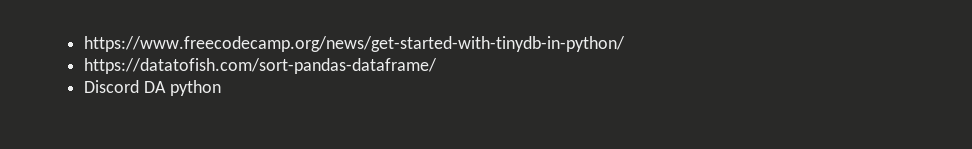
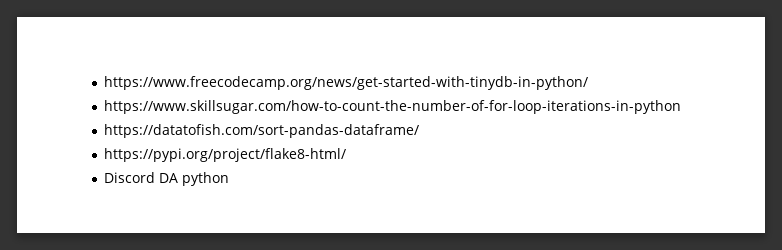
+ https://www.skillsugar.com/how-to-count-the-number-of-for-loop-iterations-in-python
+ https://pypi.org/project/flake8-html/

